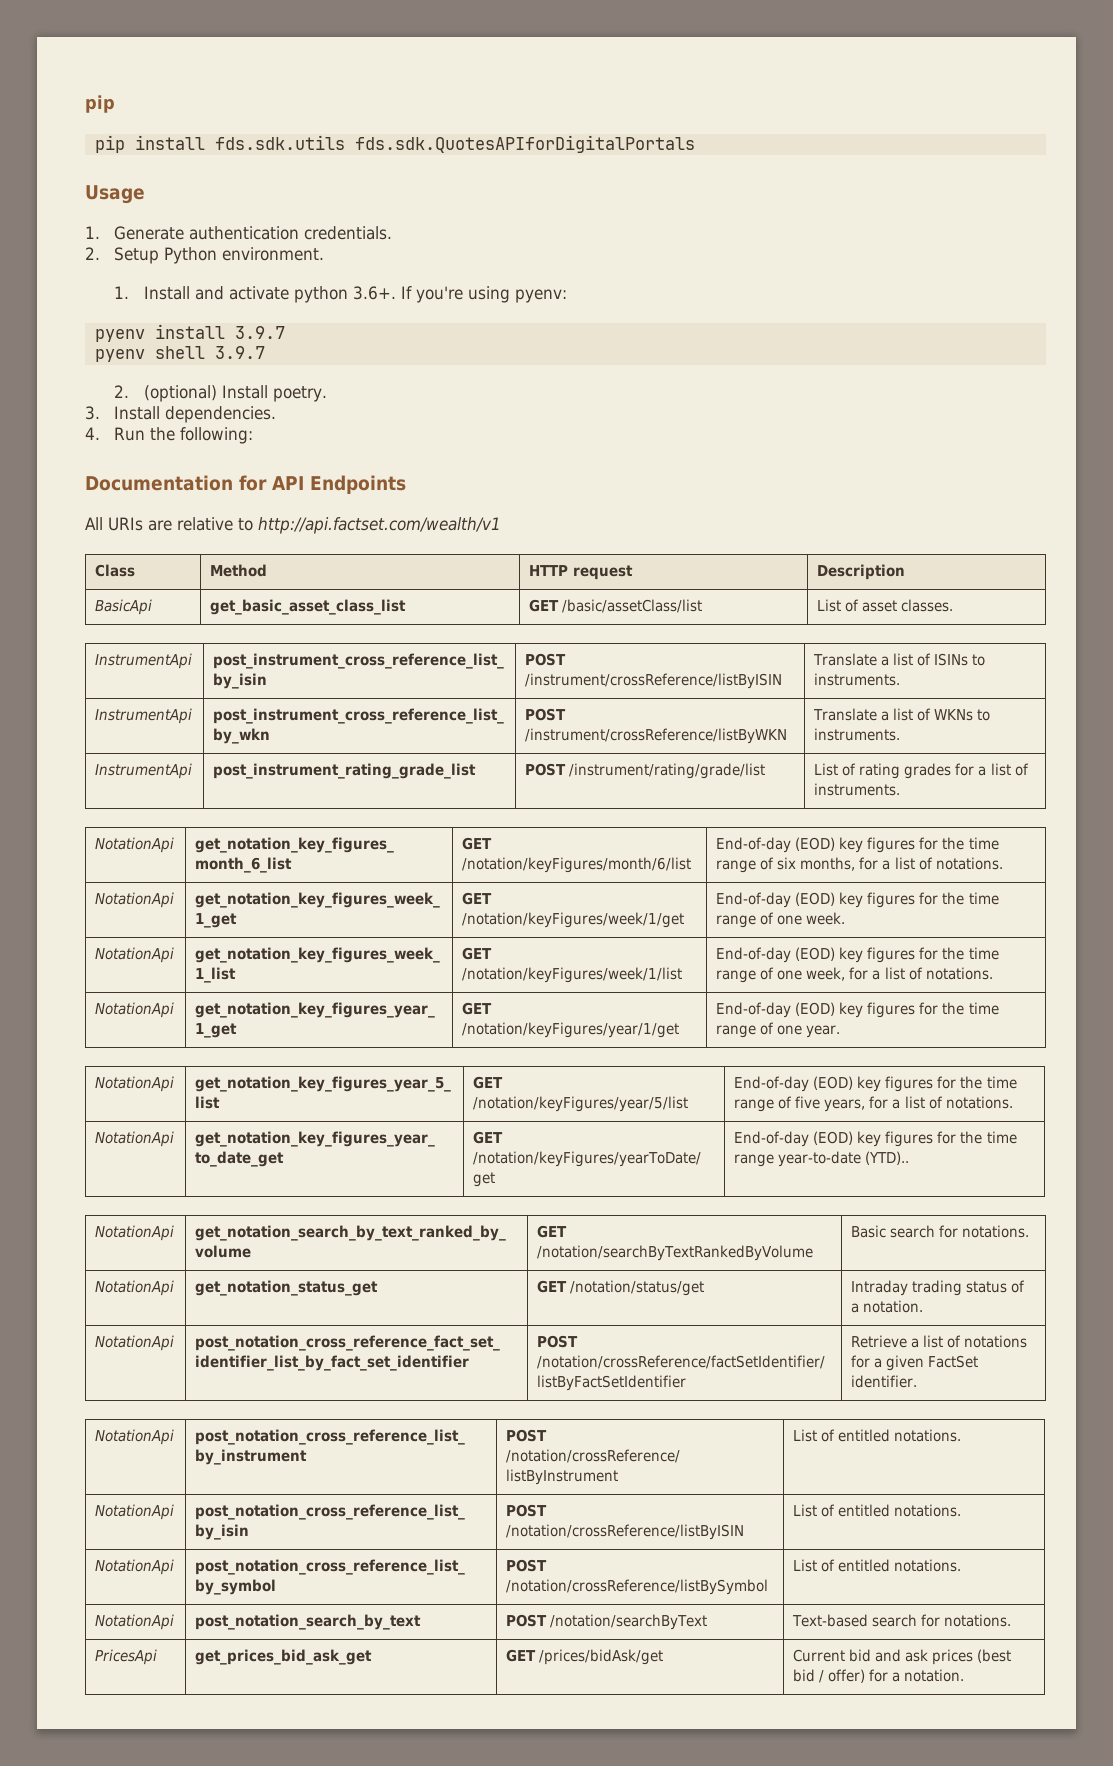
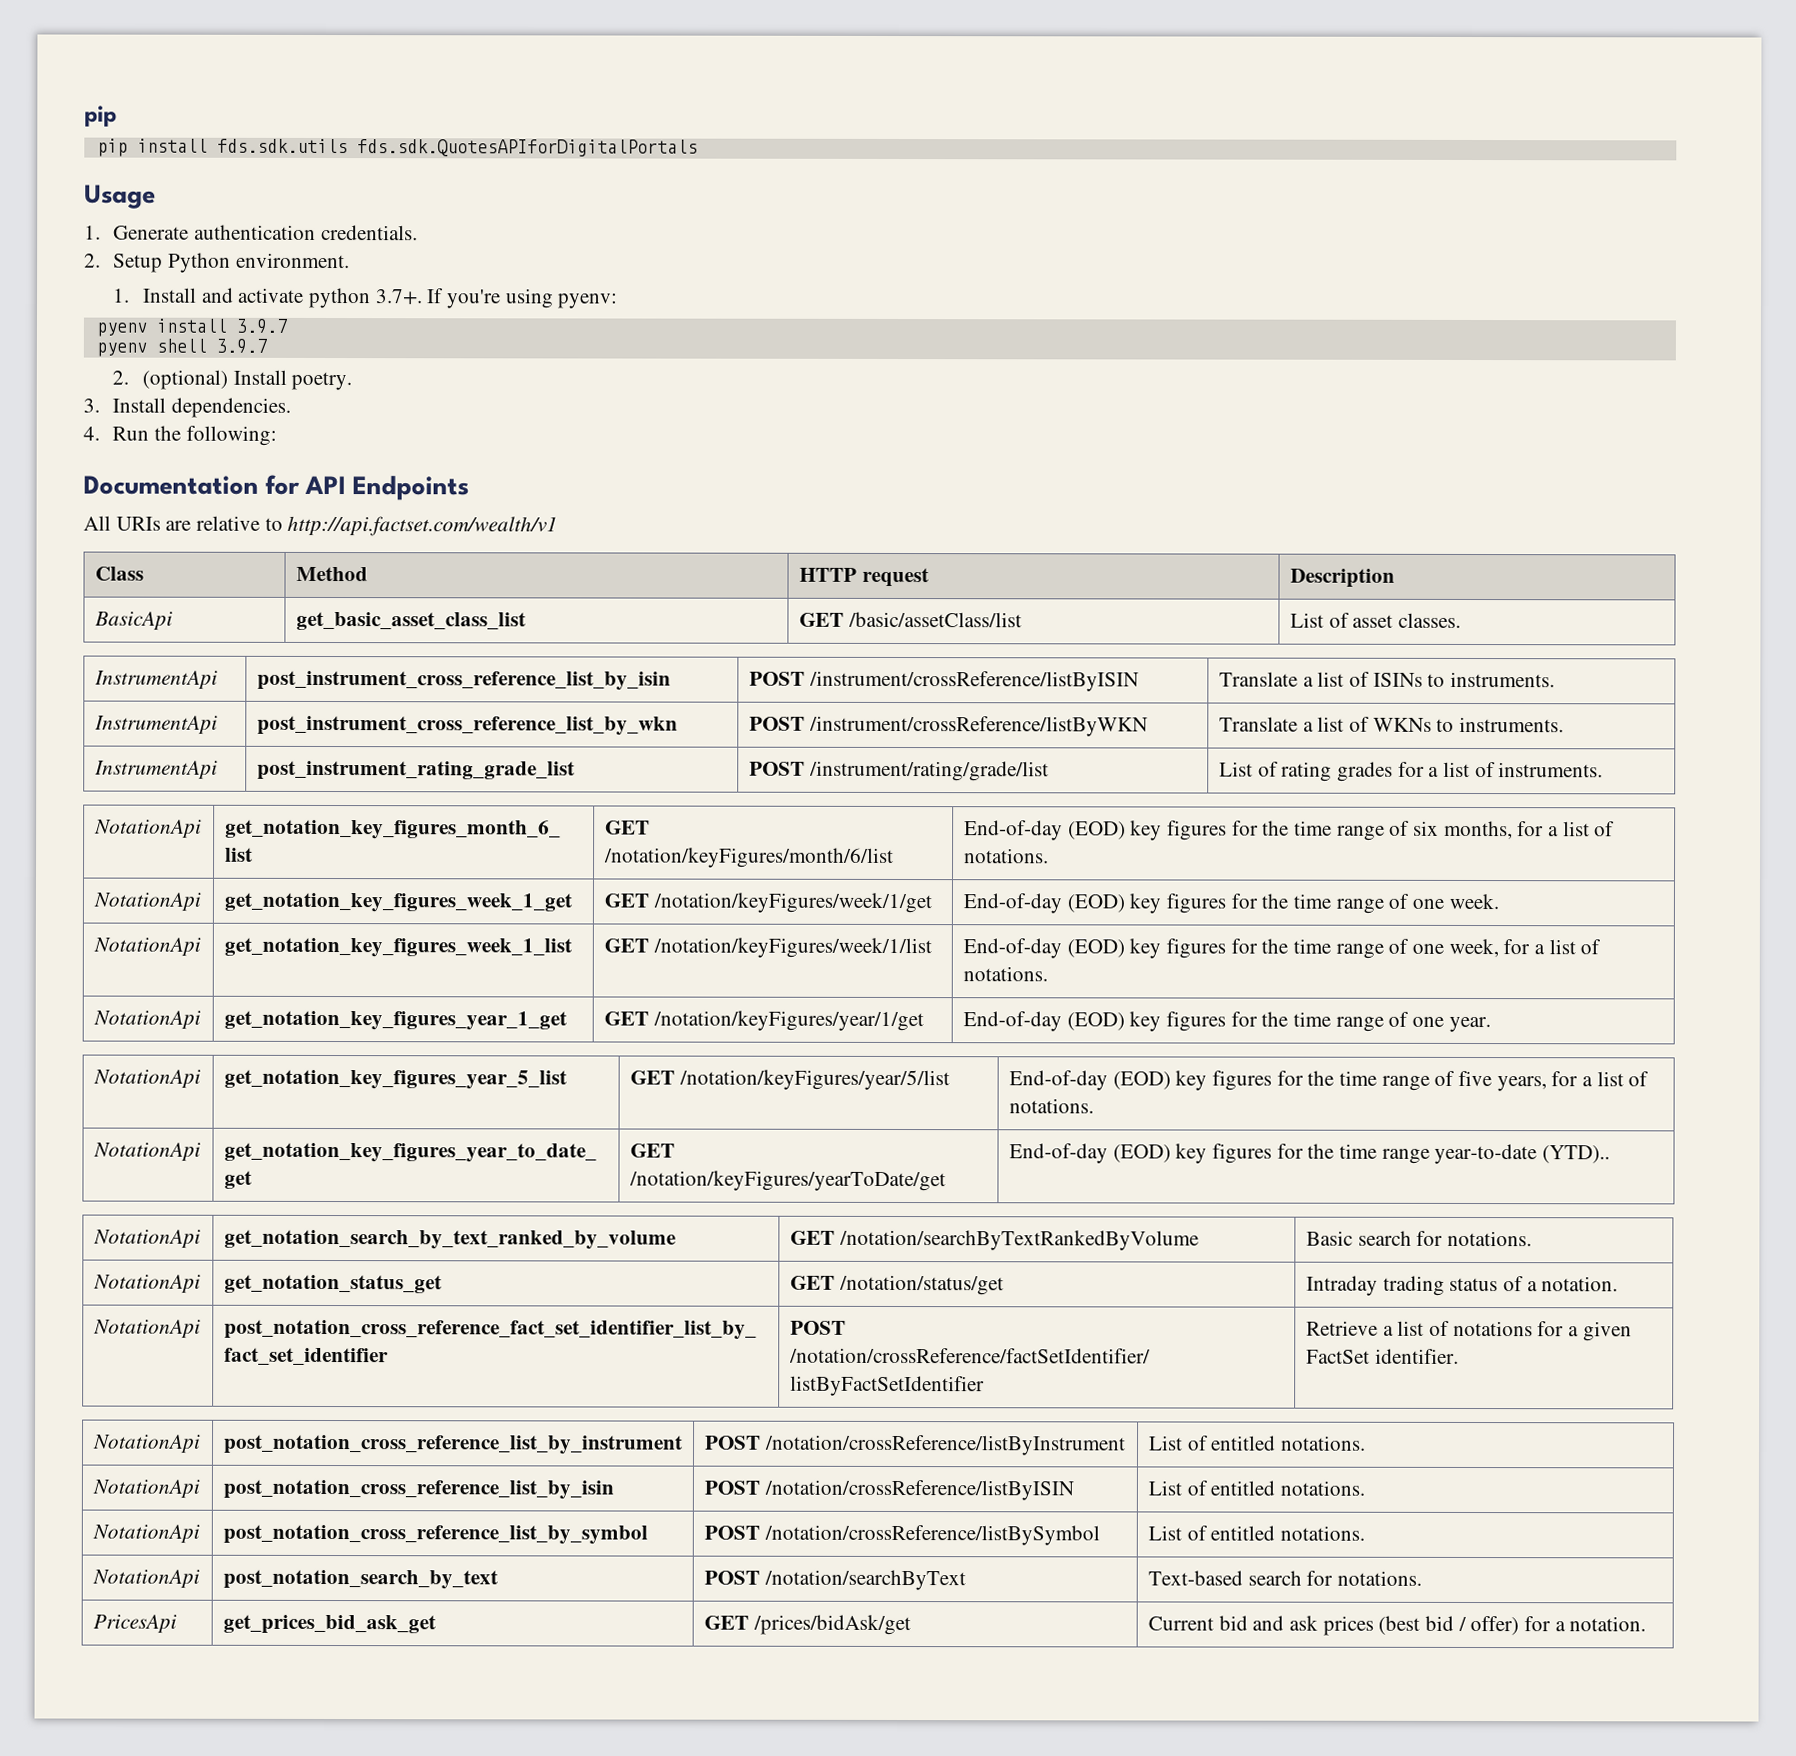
- 1. Install and activate python 3.6+. If you're using pyenv:
+ 1. Install and activate python 3.7+. If you're using pyenv:

